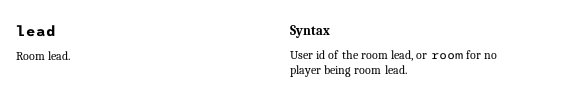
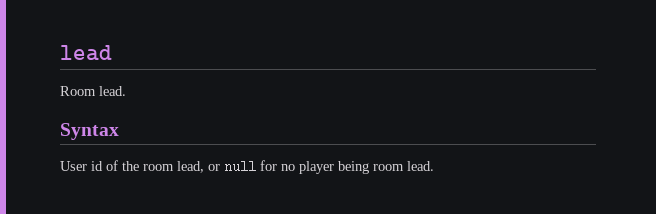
- User id of the room lead, or room for no player being room lead.
+ User id of the room lead, or null for no player being room lead.

